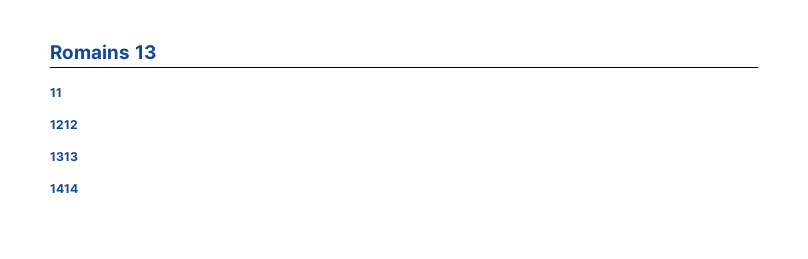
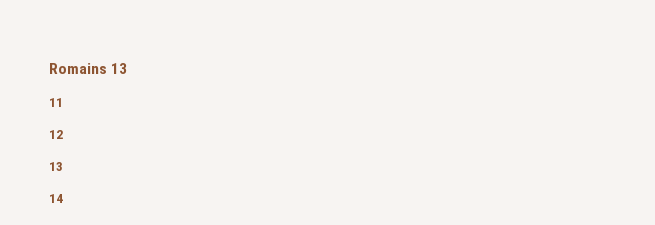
- 1212
- 1313
- 1414
+ 12
+ 13
+ 14

